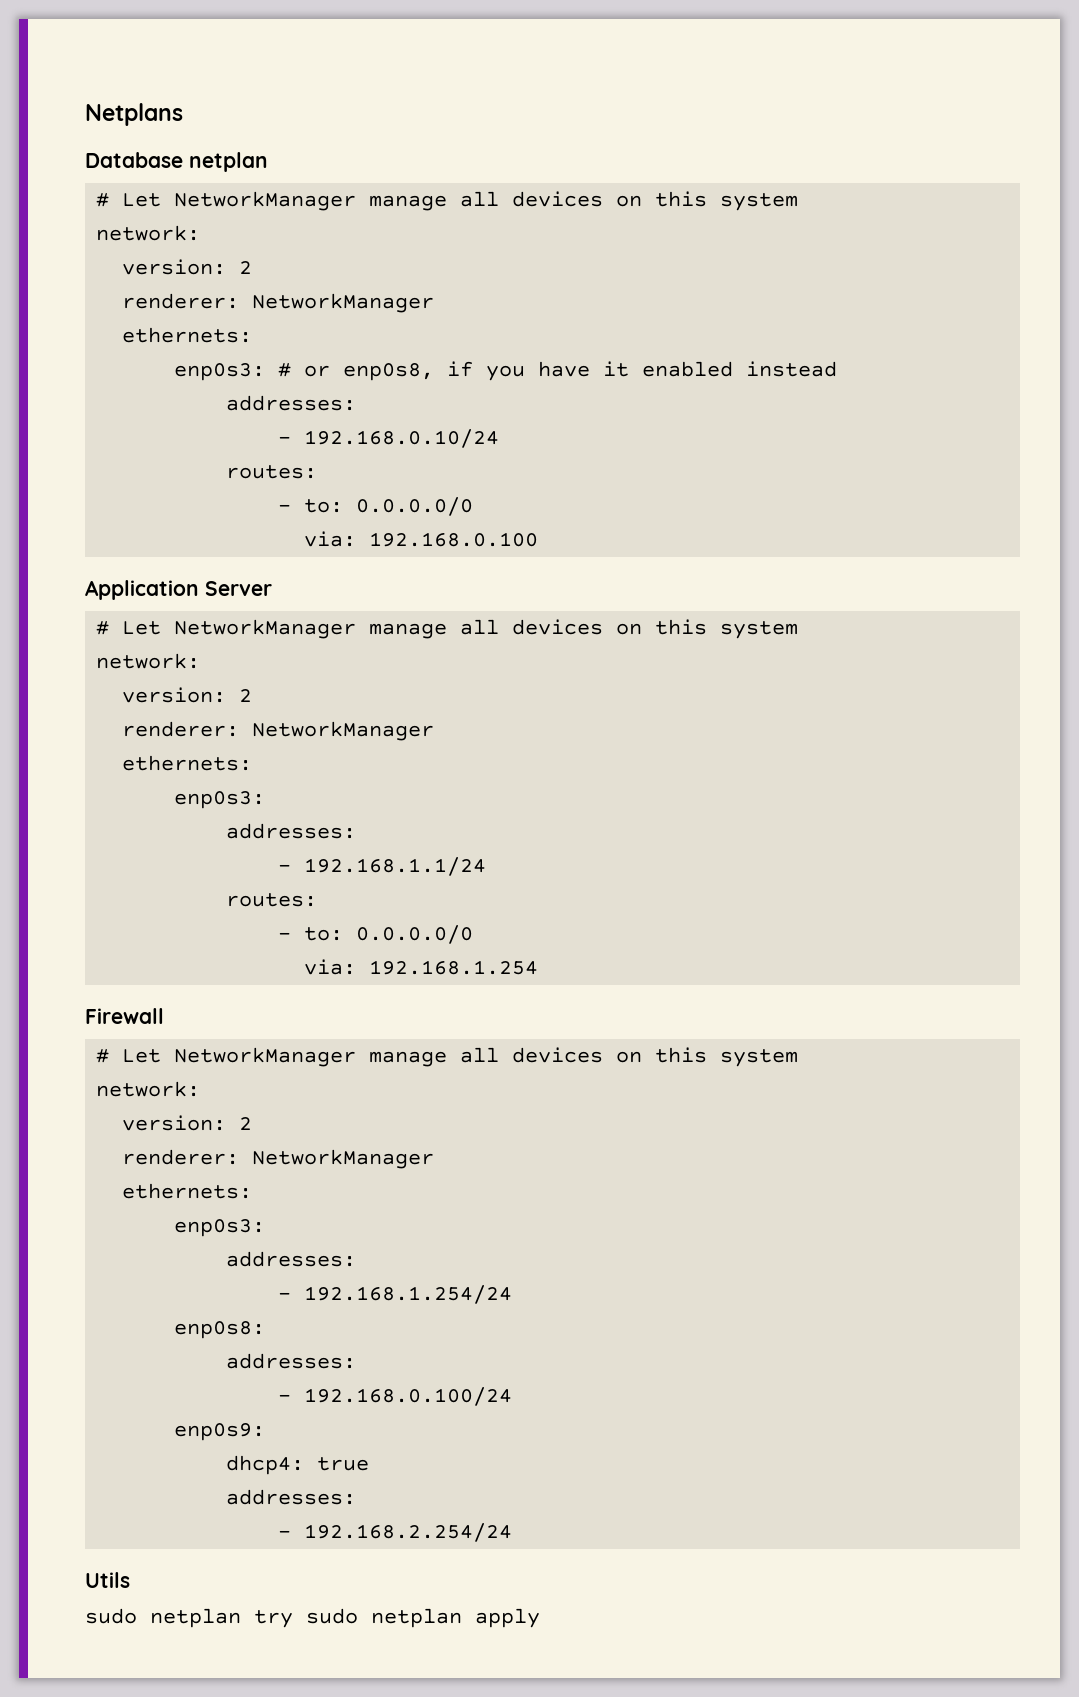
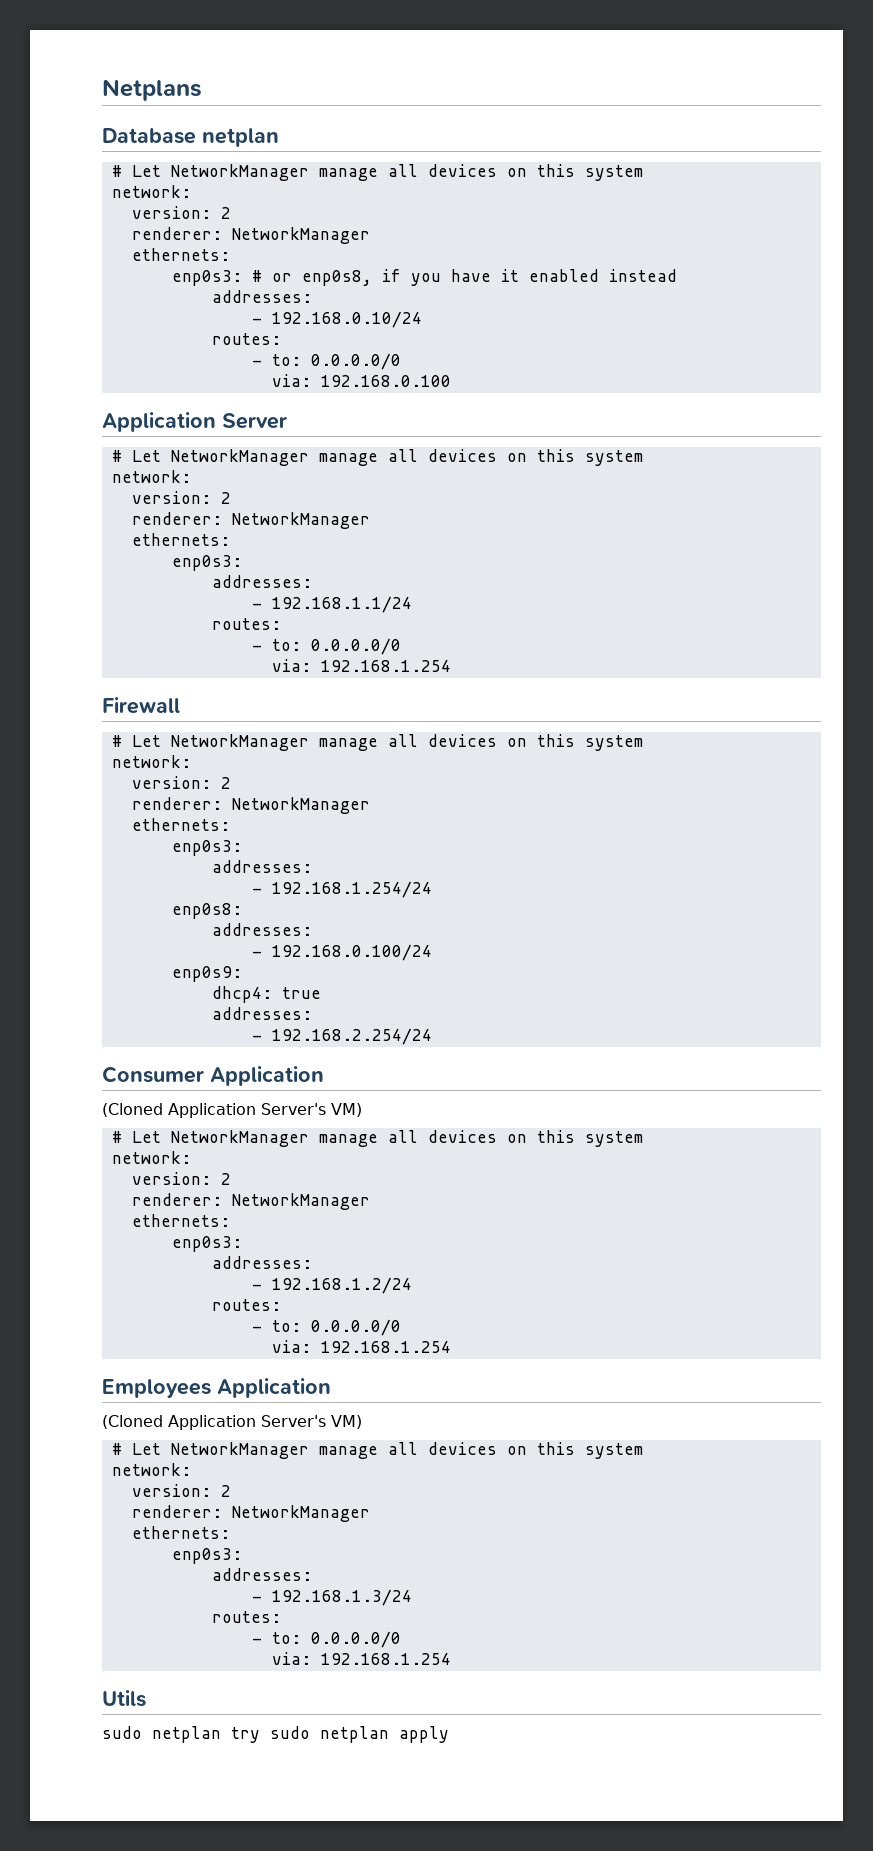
+ Consumer Application
+ (Cloned Application Server's VM)
+ # Let NetworkManager manage all devices on this system
+ network:
+ version: 2
+ renderer: NetworkManager
+ ethernets:
+ enp0s3:
+ addresses:
+ - 192.168.1.2/24
+ routes:
+ - to: 0.0.0.0/0
+ via: 192.168.1.254
+ Employees Application
+ (Cloned Application Server's VM)
+ # Let NetworkManager manage all devices on this system
+ network:
+ version: 2
+ renderer: NetworkManager
+ ethernets:
+ enp0s3:
+ addresses:
+ - 192.168.1.3/24
+ routes:
+ - to: 0.0.0.0/0
+ via: 192.168.1.254

